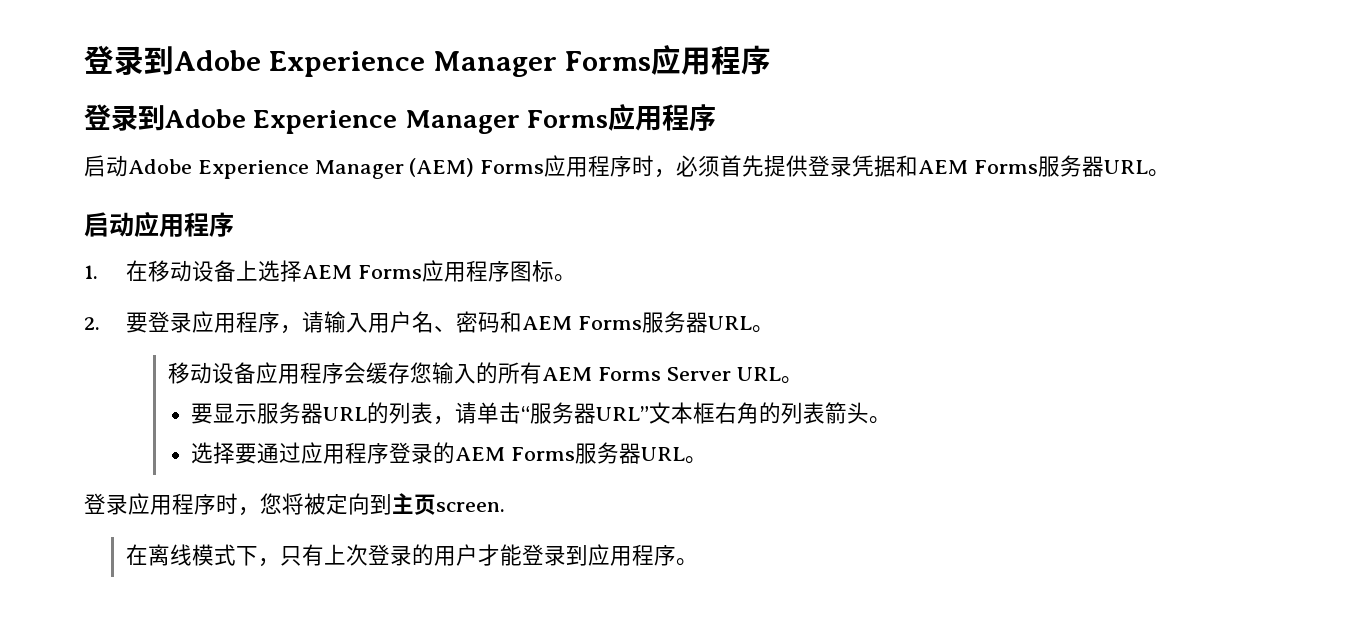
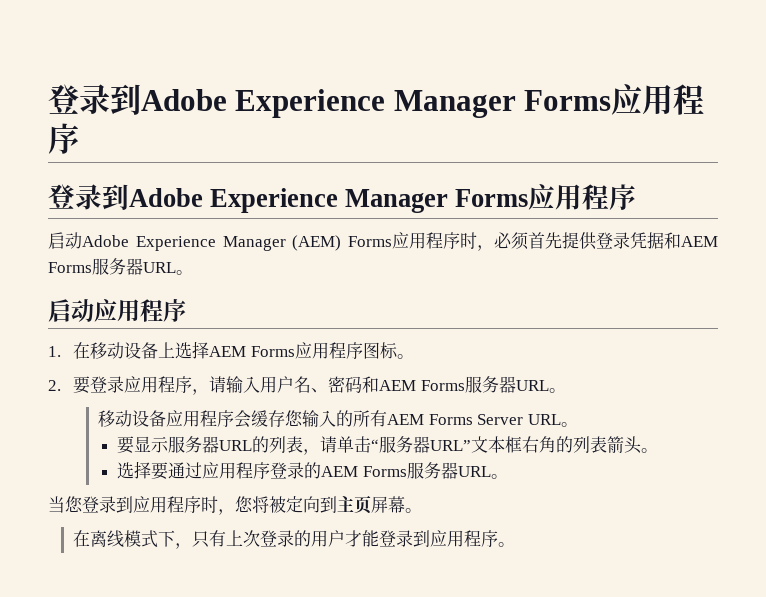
- 登录应用程序时，您将被定向到主页screen.
+ 当您登录到应用程序时，您将被定向到主页屏幕。

